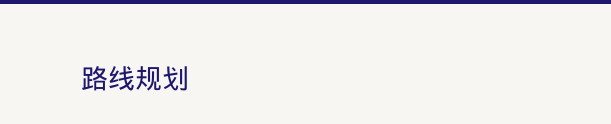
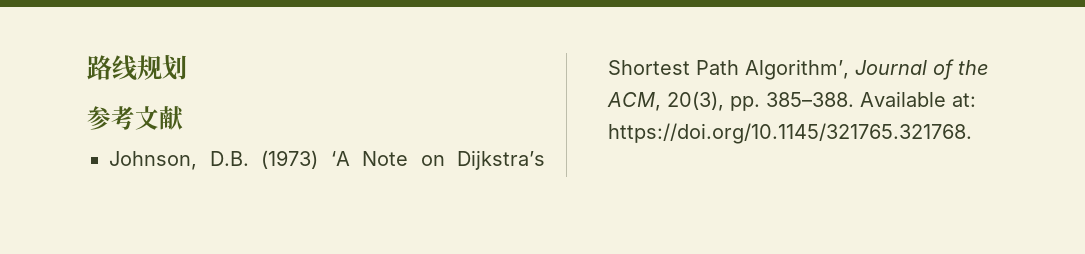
+ 参考文献
+ Johnson, D.B. (1973) ‘A Note on Dijkstra’s Shortest Path Algorithm’, Journal of the ACM, 20(3), pp. 385–388. Available at: https://doi.org/10.1145/321765.321768.

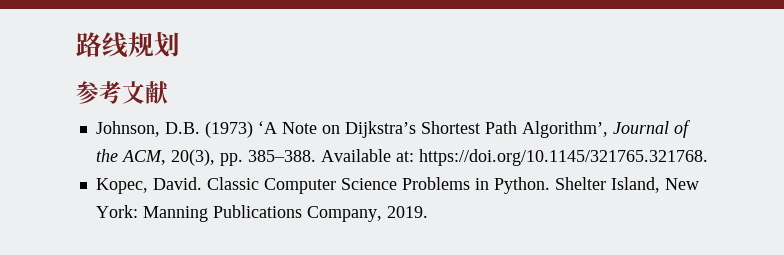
+ Kopec, David. Classic Computer Science Problems in Python. Shelter Island, New York: Manning Publications Company, 2019.

